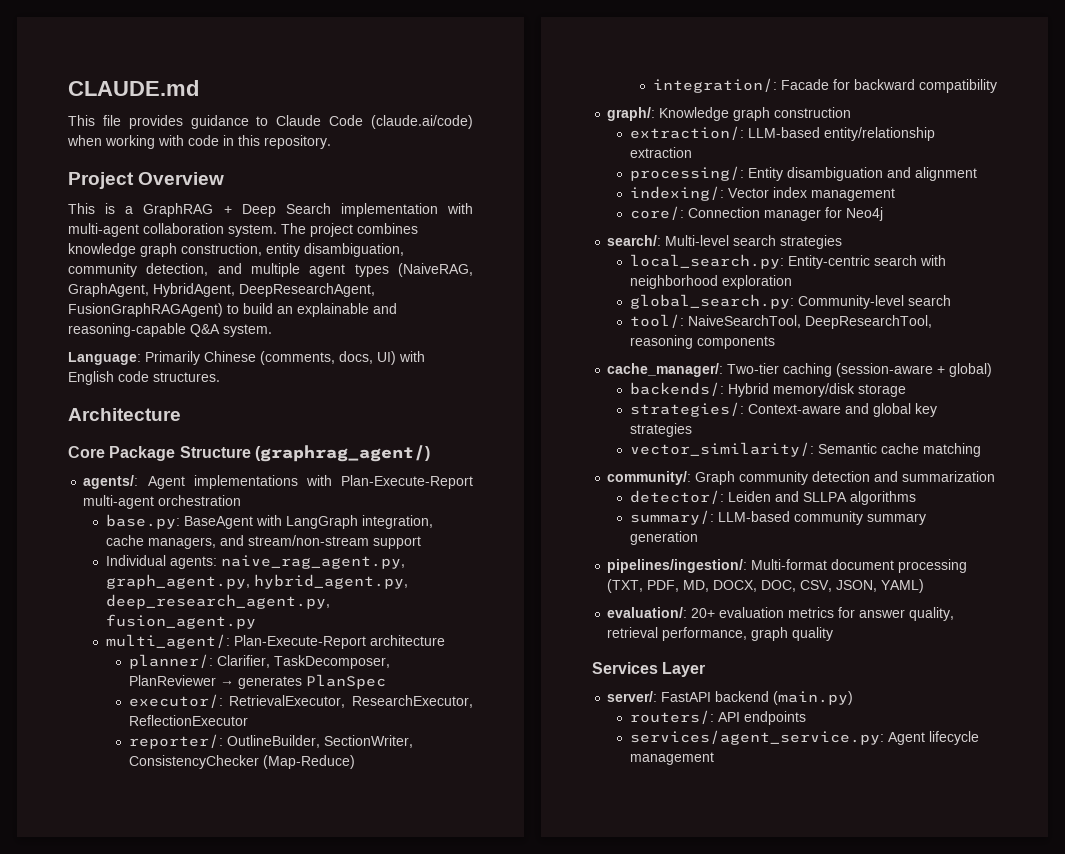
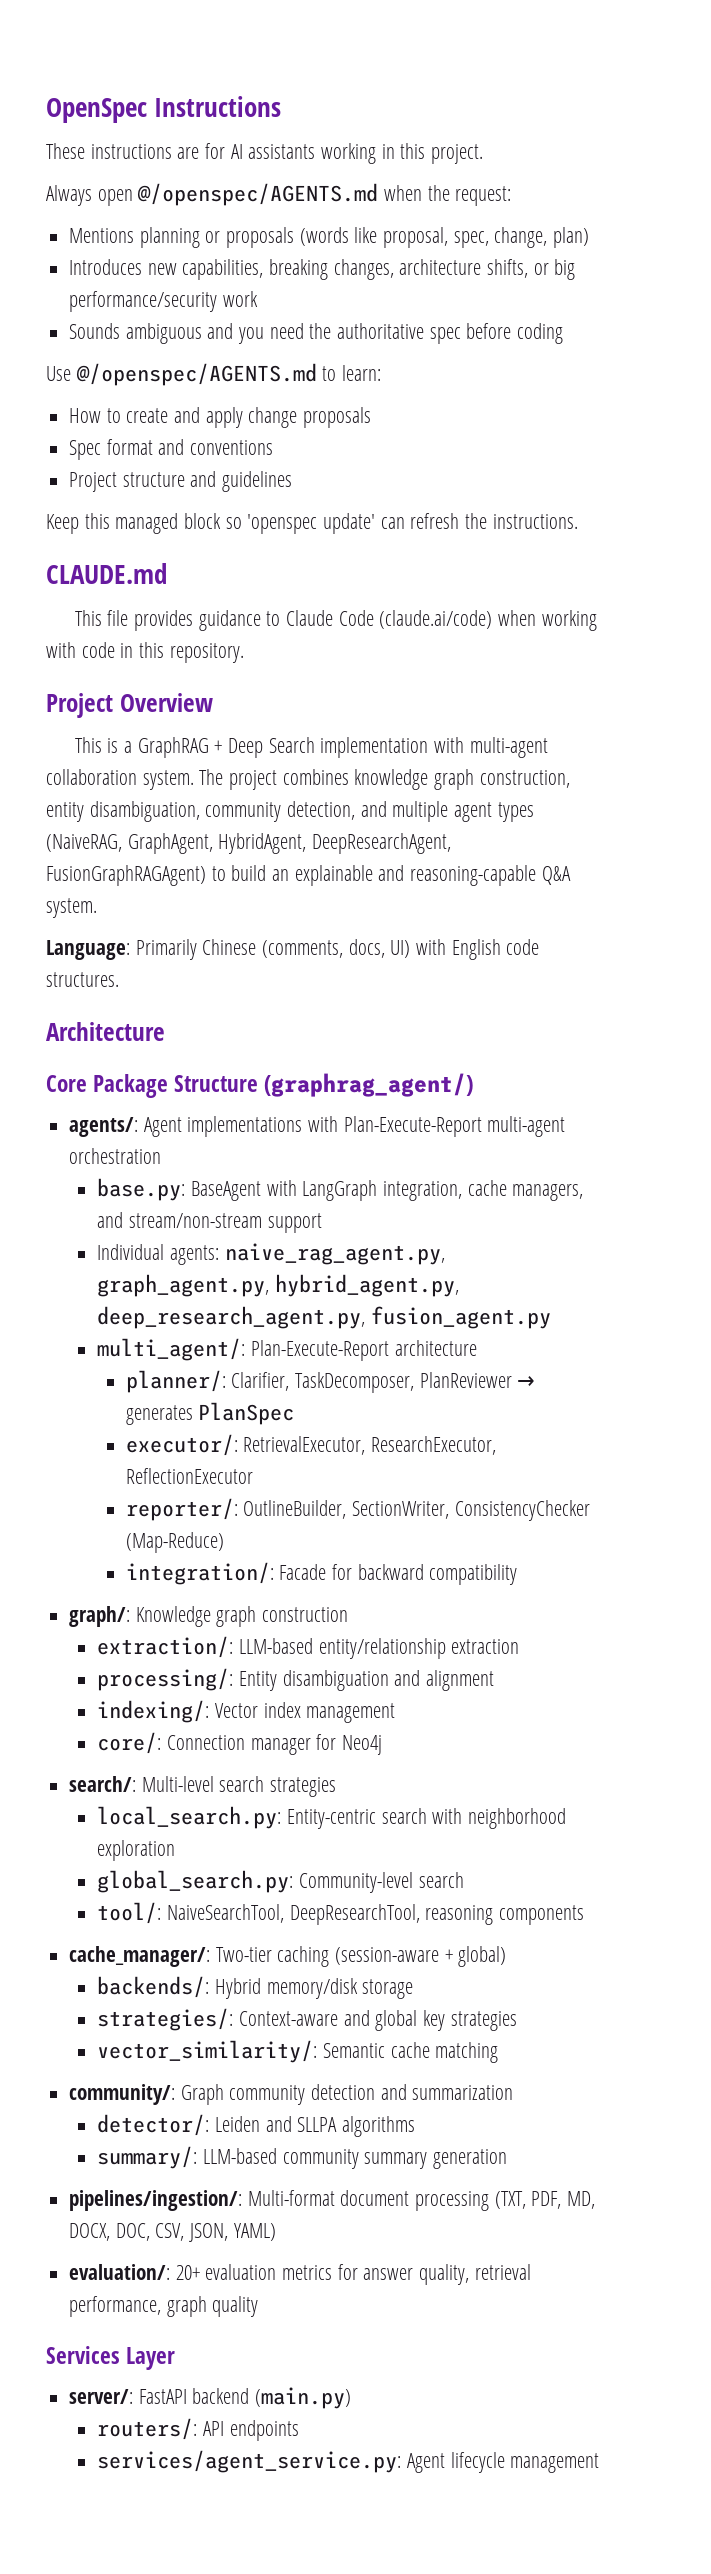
+ OpenSpec Instructions
+ These instructions are for AI assistants working in this project.
+ Always open @/openspec/AGENTS.md when the request:
+ Mentions planning or proposals (words like proposal, spec, change, plan)
+ Introduces new capabilities, breaking changes, architecture shifts, or big performance/security work
+ Sounds ambiguous and you need the authoritative spec before coding
+ Use @/openspec/AGENTS.md to learn:
+ How to create and apply change proposals
+ Spec format and conventions
+ Project structure and guidelines
+ Keep this managed block so 'openspec update' can refresh the instructions.

